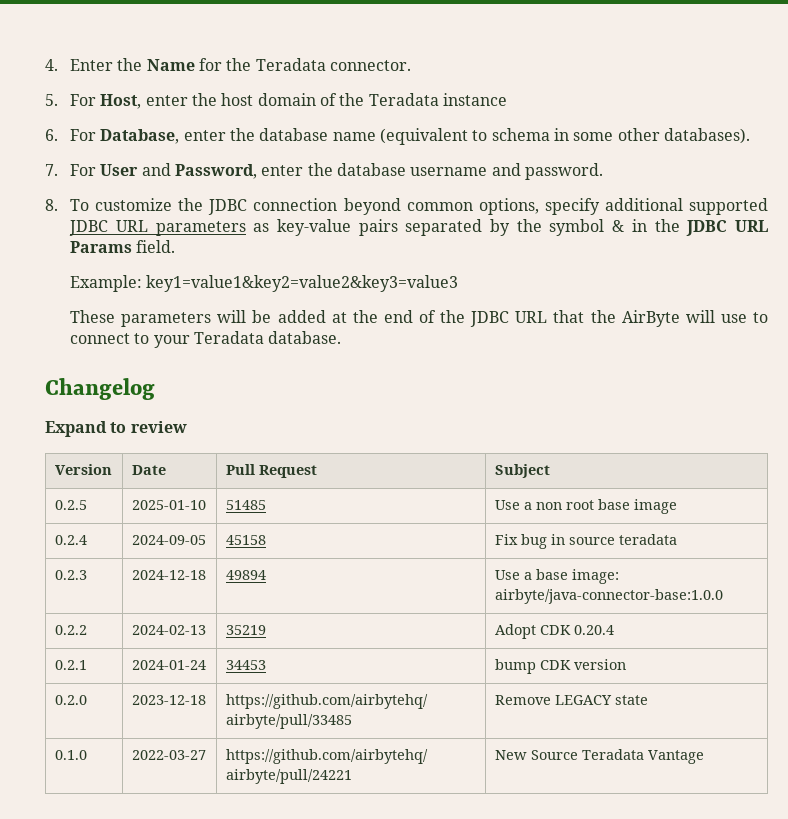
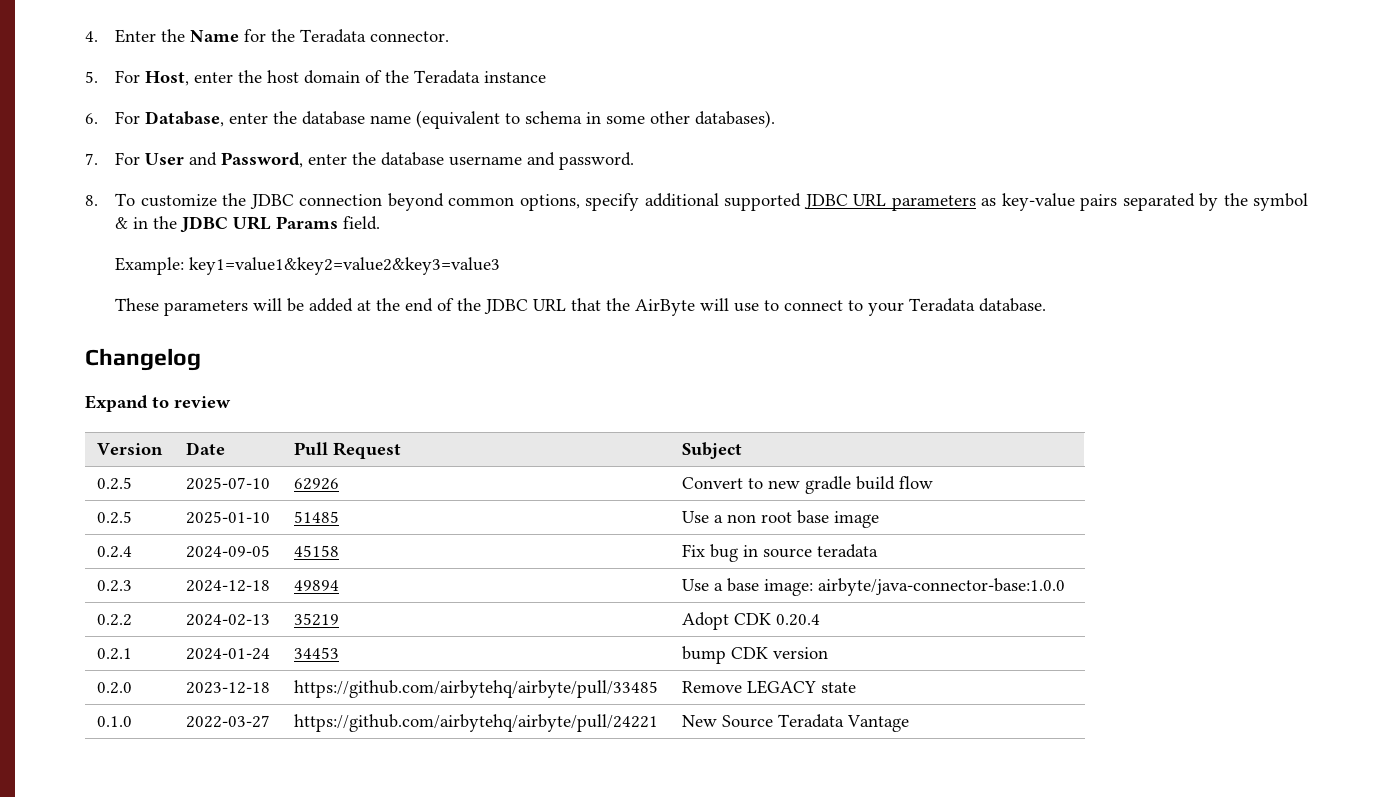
+ 0.2.5 | 2025-07-10 | 62926 | Convert to new gradle build flow

